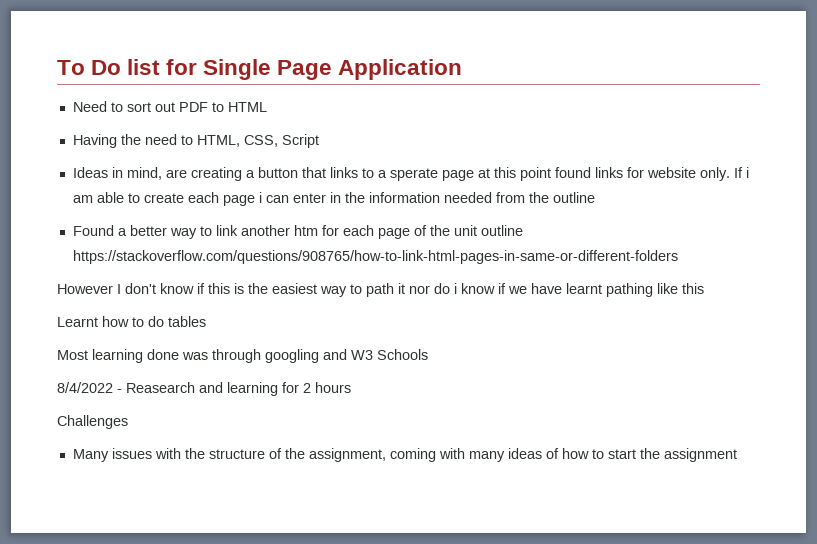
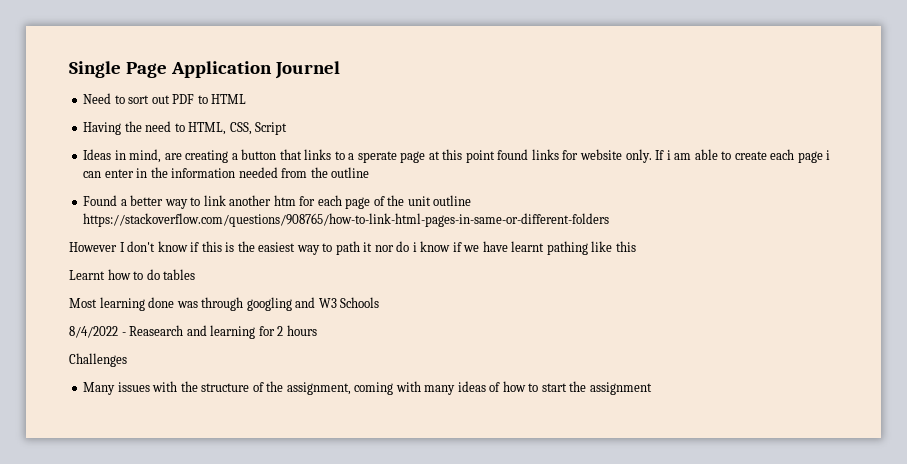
- To Do list for Single Page Application
+ Single Page Application Journel

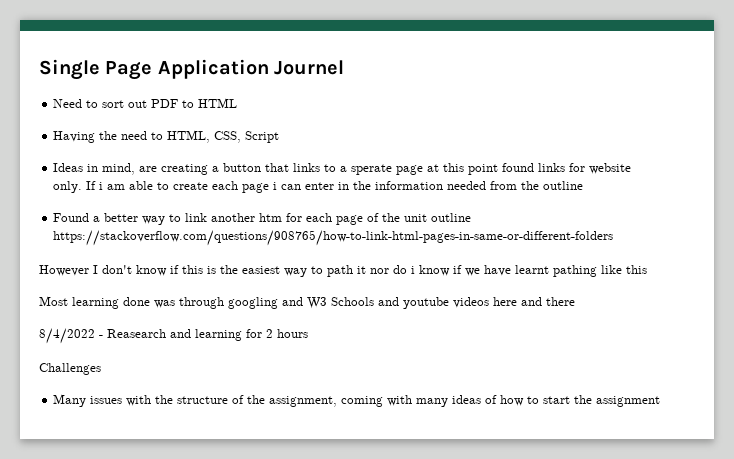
- Learnt how to do tables
- Most learning done was through googling and W3 Schools
+ Most learning done was through googling and W3 Schools and youtube videos here and there

